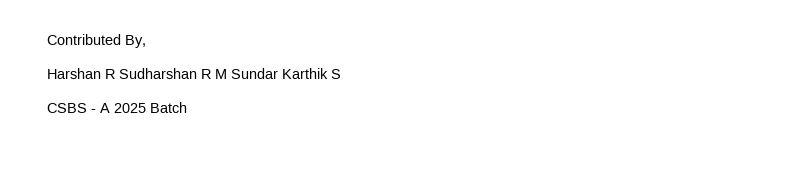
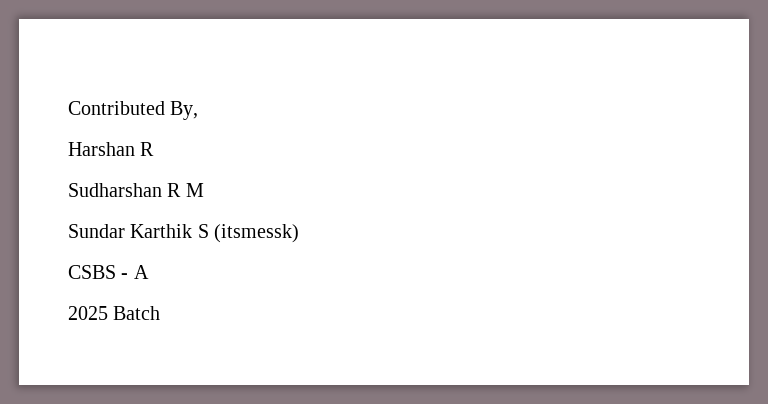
- Harshan R Sudharshan R M Sundar Karthik S
+ Harshan R
+ Sudharshan R M
+ Sundar Karthik S (itsmessk)
- CSBS - A 2025 Batch
+ CSBS - A
+ 2025 Batch

